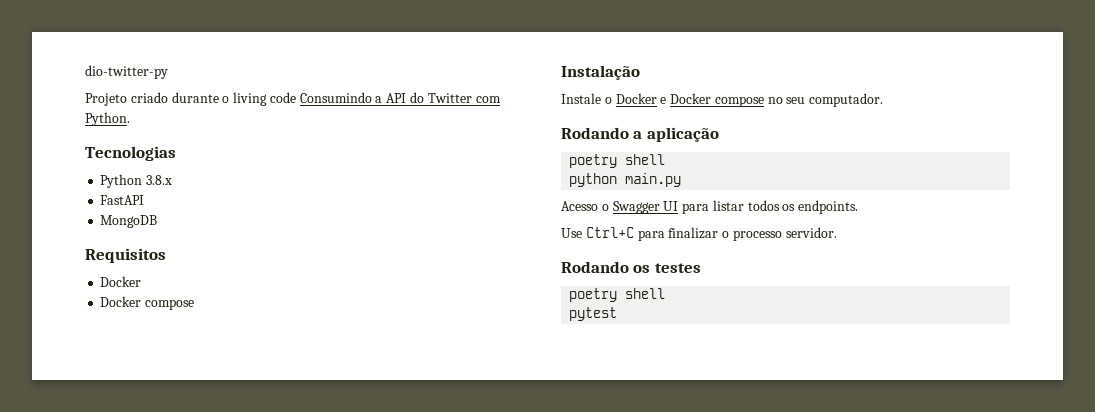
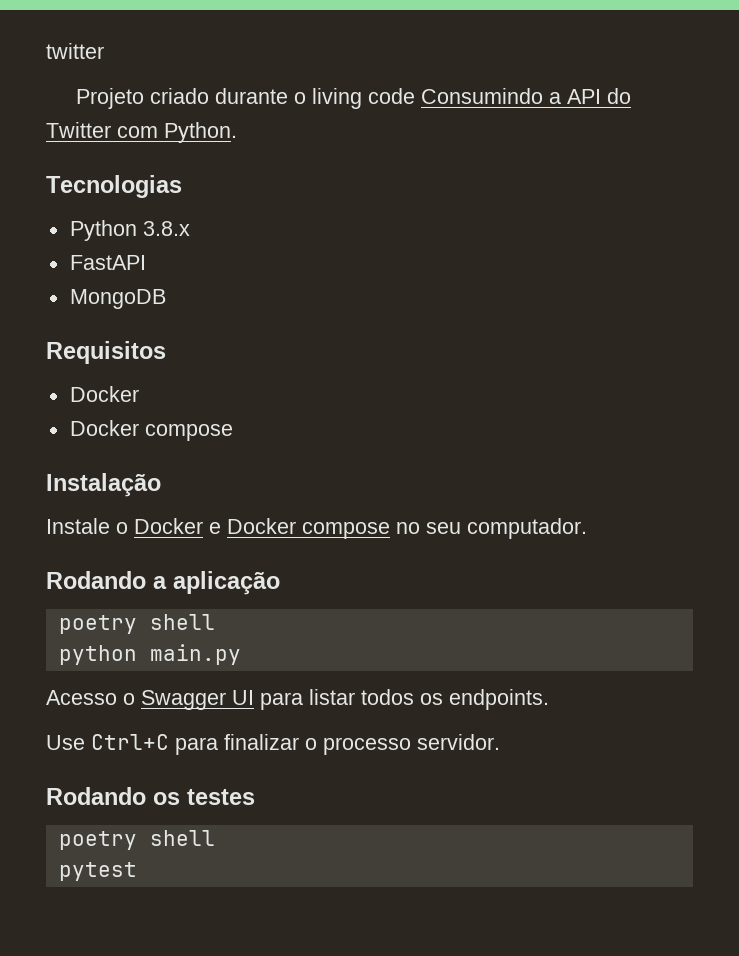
- dio-twitter-py
+ twitter

